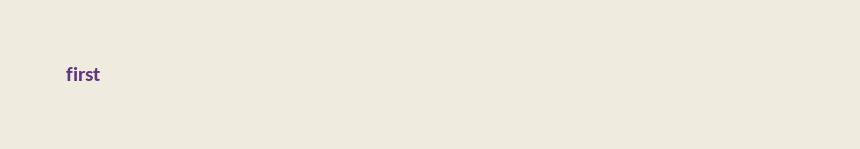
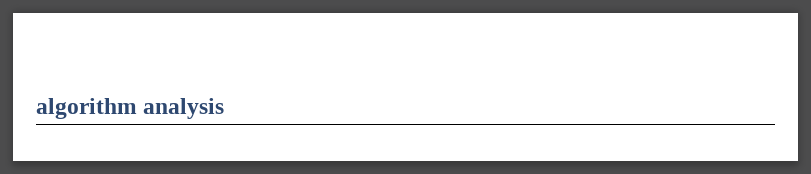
- first
+ algorithm analysis

